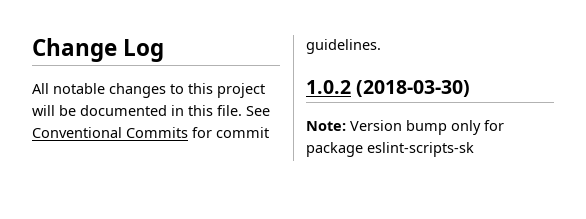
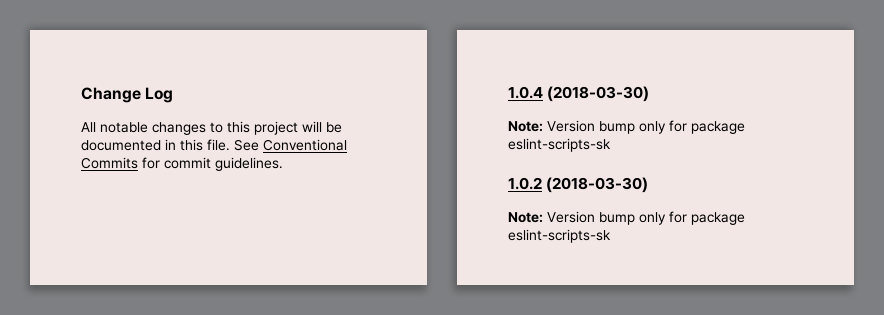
+ 1.0.4 (2018-03-30)
+ Note: Version bump only for package eslint-scripts-sk

